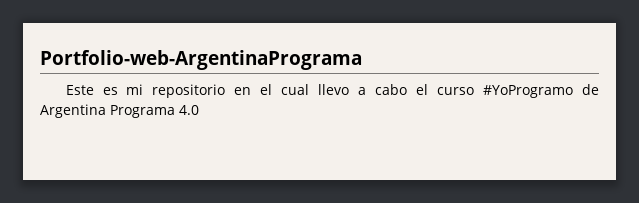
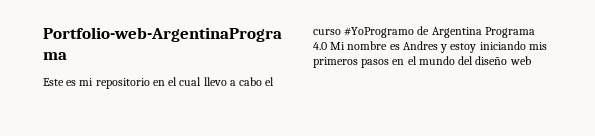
- Este es mi repositorio en el cual llevo a cabo el curso #YoProgramo de Argentina Programa 4.0
+ Este es mi repositorio en el cual llevo a cabo el curso #YoProgramo de Argentina Programa 4.0 Mi nombre es Andres y estoy iniciando mis primeros pasos en el mundo del diseño web

